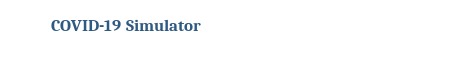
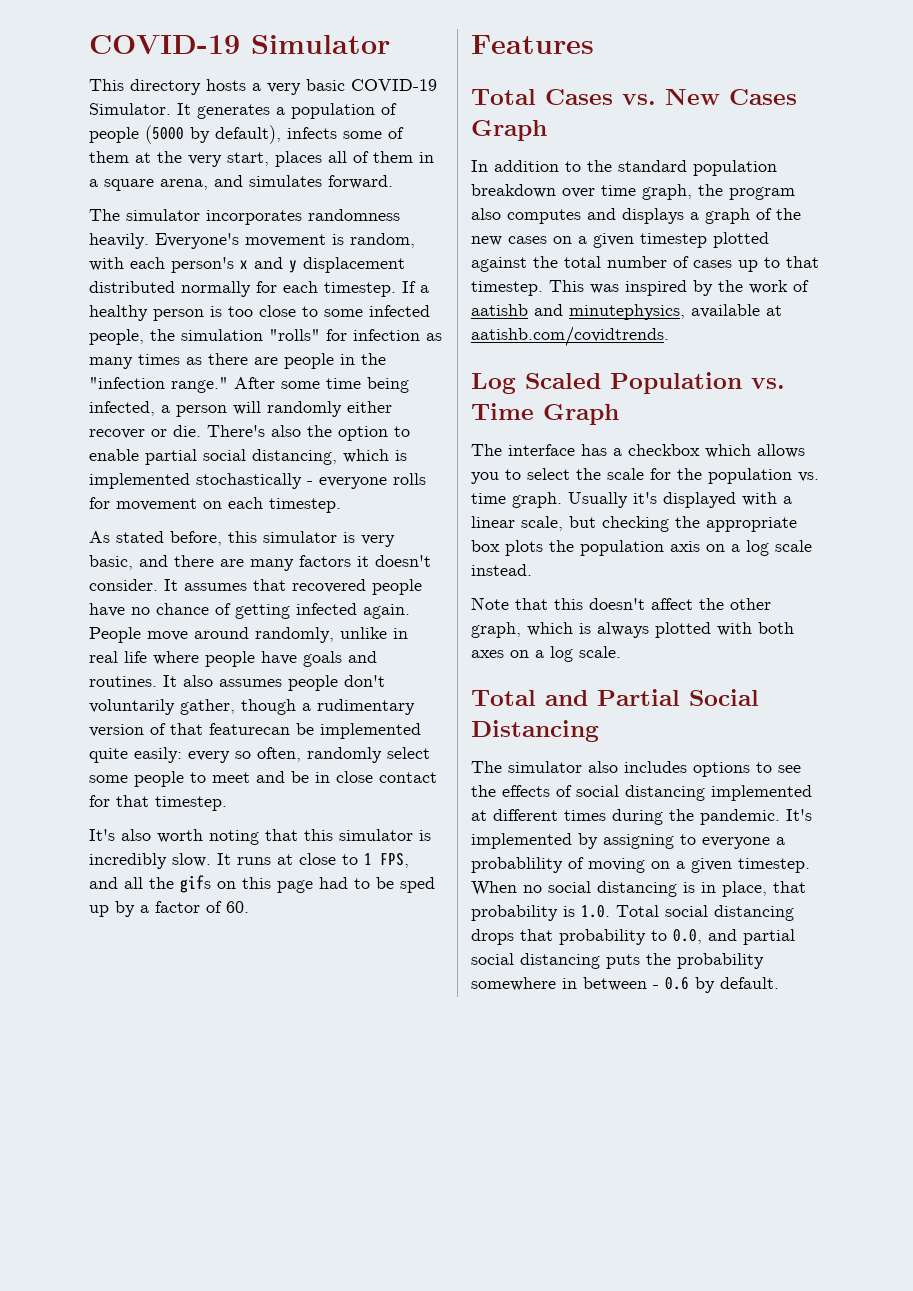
+ This directory hosts a very basic COVID-19 Simulator. It generates a population of people (5000 by default), infects some of them at the very start, places all of them in a square arena, and simulates forward.
+ The simulator incorporates randomness heavily. Everyone's movement is random, with each person's x and y displacement distributed normally for each timestep. If a healthy person is too close to some infected people, the simulation "rolls" for infection as many times as there are people in the "infection range." After some time being infected, a person will randomly either recover or die. There's also the option to enable partial social distancing, which is implemented stochastically - everyone rolls for movement on each timestep.
+ As stated before, this simulator is very basic, and there are many factors it doesn't consider. It assumes that recovered people have no chance of getting infected again. People move around randomly, unlike in real life where people have goals and routines. It also assumes people don't voluntarily gather, though a rudimentary version of that featurecan be implemented quite easily: every so often, randomly select some people to meet and be in close contact for that timestep.
+ It's also worth noting that this simulator is incredibly slow. It runs at close to 1 FPS, and all the gifs on this page had to be sped up by a factor of 60.
+ Features
+ Total Cases vs. New Cases Graph
+ In addition to the standard population breakdown over time graph, the program also computes and displays a graph of the new cases on a given timestep plotted against the total number of cases up to that timestep. This was inspired by the work of aatishb and minutephysics, available at aatishb.com/covidtrends.
+ Log Scaled Population vs. Time Graph
+ The interface has a checkbox which allows you to select the scale for the population vs. time graph. Usually it's displayed with a linear scale, but checking the appropriate box plots the population axis on a log scale instead.
+ Note that this doesn't affect the other graph, which is always plotted with both axes on a log scale.
+ Total and Partial Social Distancing
+ The simulator also includes options to see the effects of social distancing implemented at different times during the pandemic. It's implemented by assigning to everyone a probablility of moving on a given timestep. When no social distancing is in place, that probability is 1.0. Total social distancing drops that probability to 0.0, and partial social distancing puts the probability somewhere in between - 0.6 by default.

